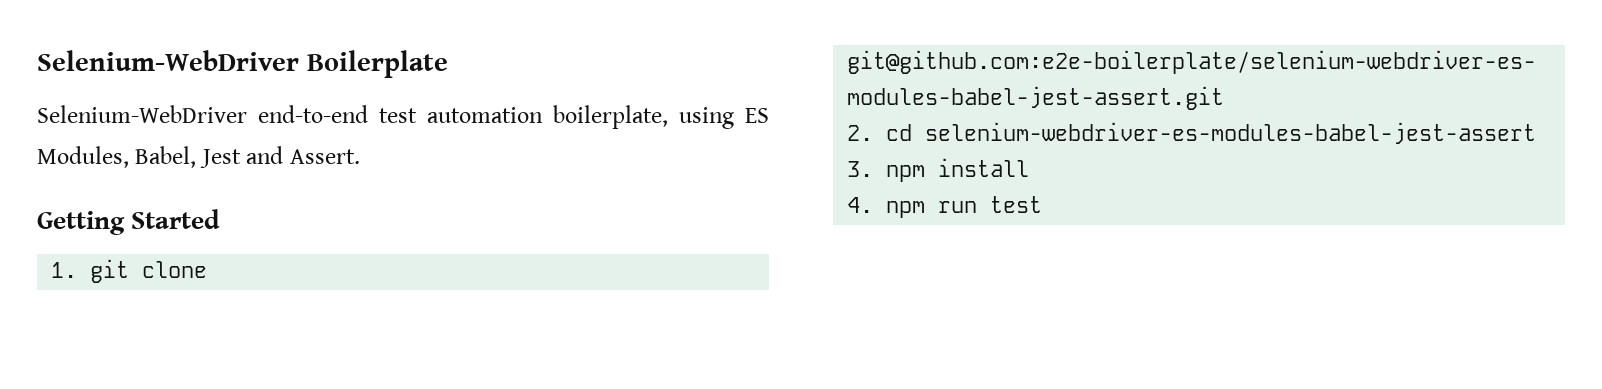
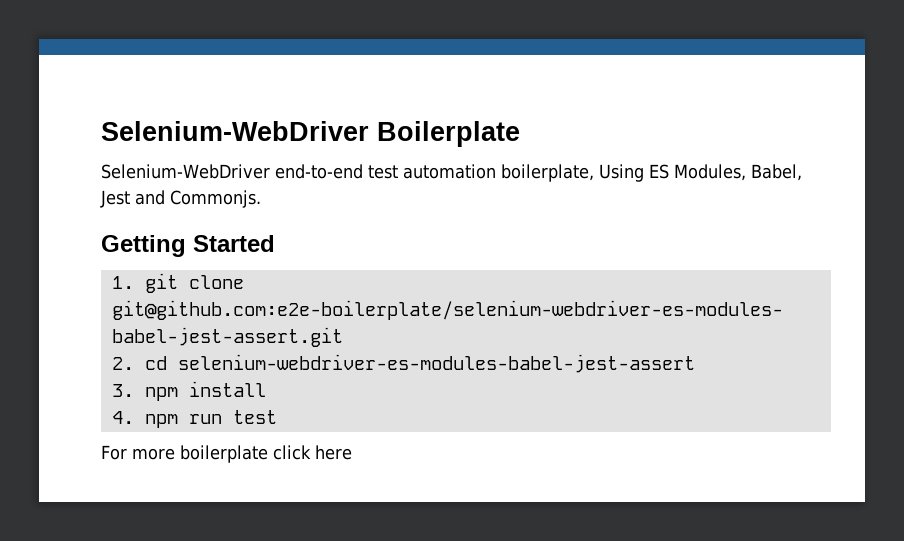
- Selenium-WebDriver end-to-end test automation boilerplate, using ES Modules, Babel, Jest and Assert.
+ Selenium-WebDriver end-to-end test automation boilerplate, Using ES Modules, Babel, Jest and Commonjs.
+ For more boilerplate click here

